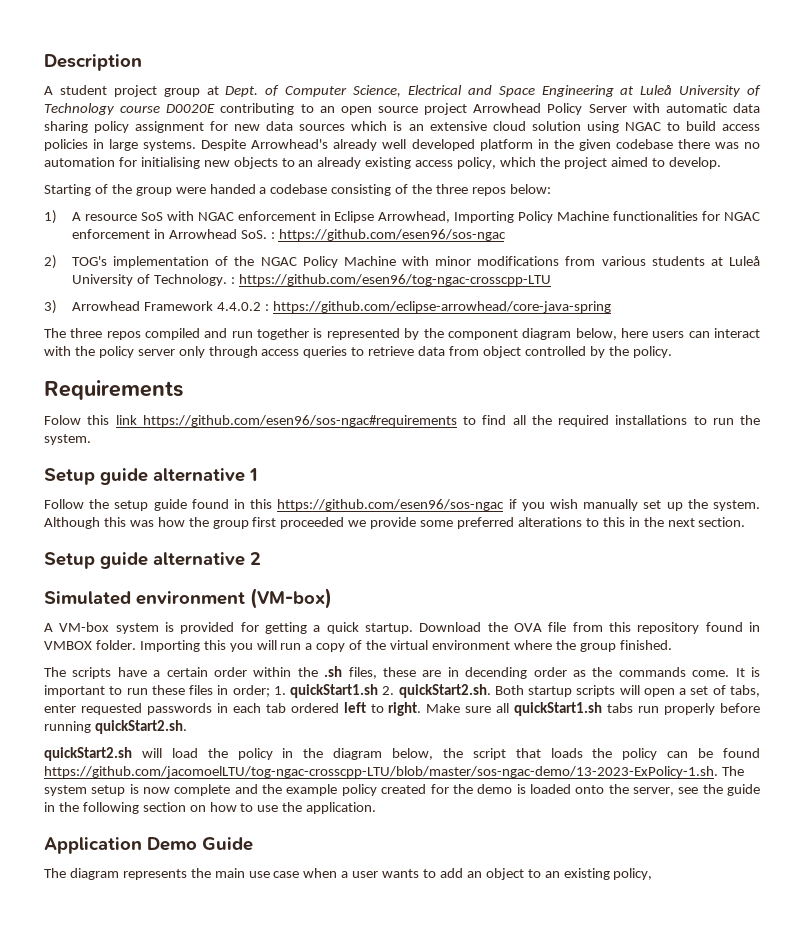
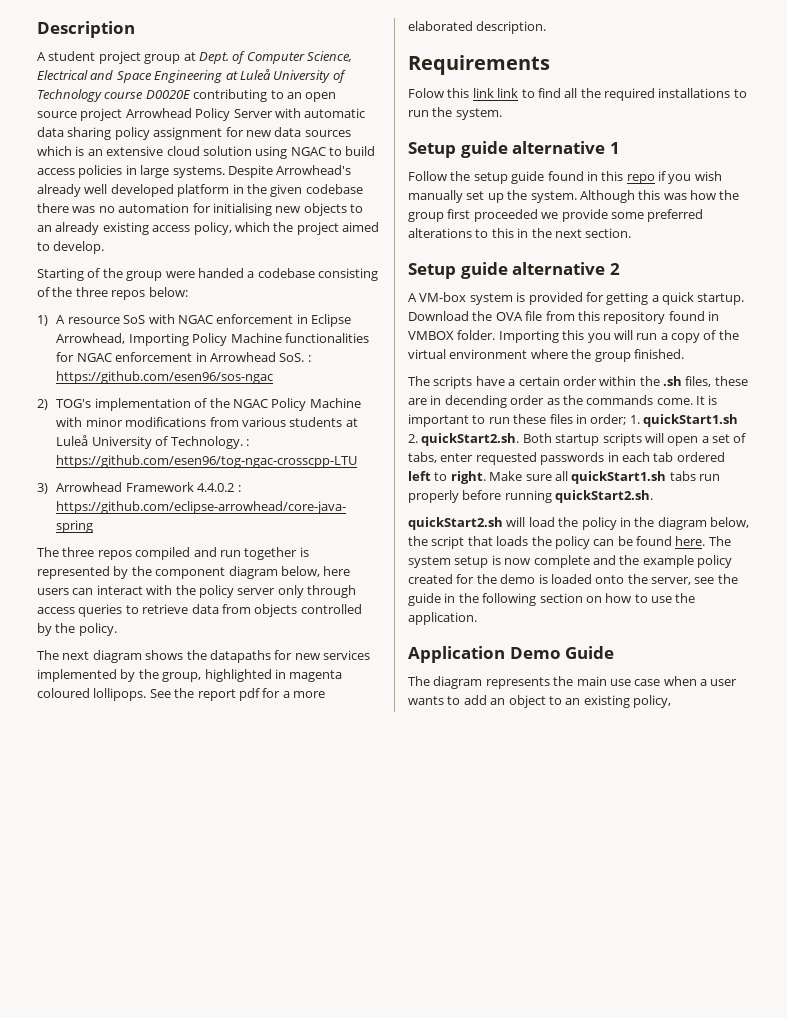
- The three repos compiled and run together is represented by the component diagram below, here users can interact with the policy server only through access queries to retrieve data from object controlled by the policy.
+ The three repos compiled and run together is represented by the component diagram below, here users can interact with the policy server only through access queries to retrieve data from objects controlled by the policy.
+ The next diagram shows the datapaths for new services implemented by the group, highlighted in magenta coloured lollipops. See the report pdf for a more elaborated description.
- Folow this link https://github.com/esen96/sos-ngac#requirements to find all the required installations to run the system.
+ Folow this link link to find all the required installations to run the system.
- Follow the setup guide found in this https://github.com/esen96/sos-ngac if you wish manually set up the system.
+ Follow the setup guide found in this repo if you wish manually set up the system.
- Simulated environment (VM-box)
- quickStart2.sh will load the policy in the diagram below, the script that loads the policy can be found https://github.com/jacomoelLTU/tog-ngac-crosscpp-LTU/blob/master/sos-ngac-demo/13-2023-ExPolicy-1.sh. The system setup is now complete and the example policy created for the demo is loaded onto the server, see the guide in the following section on how to use the application.
+ quickStart2.sh will load the policy in the diagram below, the script that loads the policy can be found here. The system setup is now complete and the example policy created for the demo is loaded onto the server, see the guide in the following section on how to use the application.

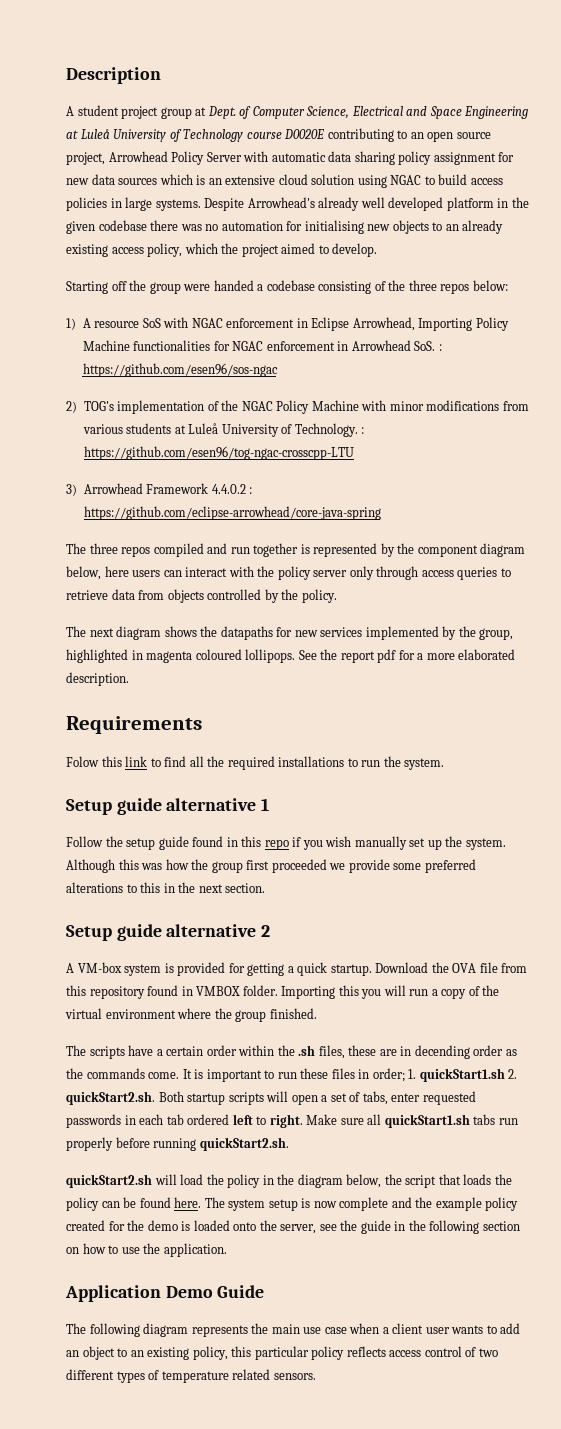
- A student project group at Dept. of Computer Science, Electrical and Space Engineering at Luleå University of Technology course D0020E contributing to an open source project Arrowhead Policy Server with automatic data sharing policy assignment for new data sources which is an extensive cloud solution using NGAC to build access policies in large systems.
+ A student project group at Dept. of Computer Science, Electrical and Space Engineering at Luleå University of Technology course D0020E contributing to an open source project, Arrowhead Policy Server with automatic data sharing policy assignment for new data sources which is an extensive cloud solution using NGAC to build access policies in large systems.
- Starting of the group were handed a codebase consisting of the three repos below:
+ Starting off the group were handed a codebase consisting of the three repos below:
- Folow this link link to find all the required installations to run the system.
+ Folow this link to find all the required installations to run the system.
- The diagram represents the main use case when a user wants to add an object to an existing policy,
+ The following diagram represents the main use case when a client user wants to add an object to an existing policy, this particular policy reflects access control of two different types of temperature related sensors.

